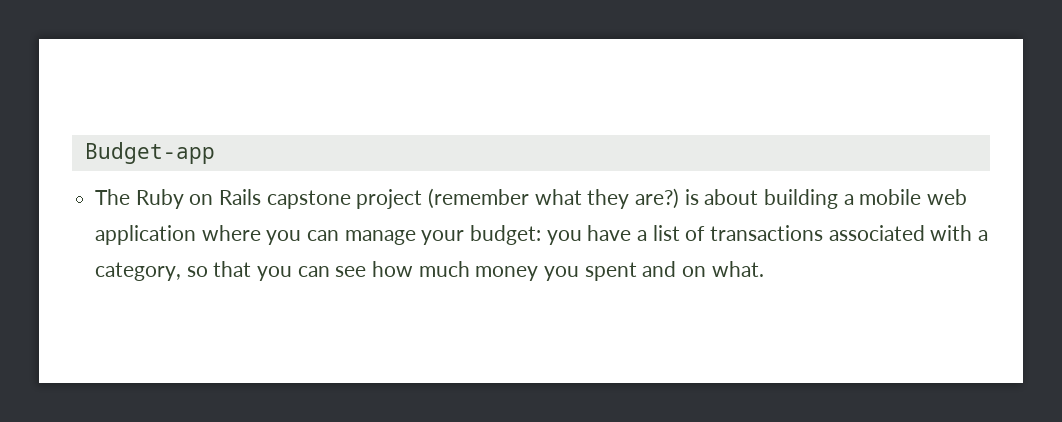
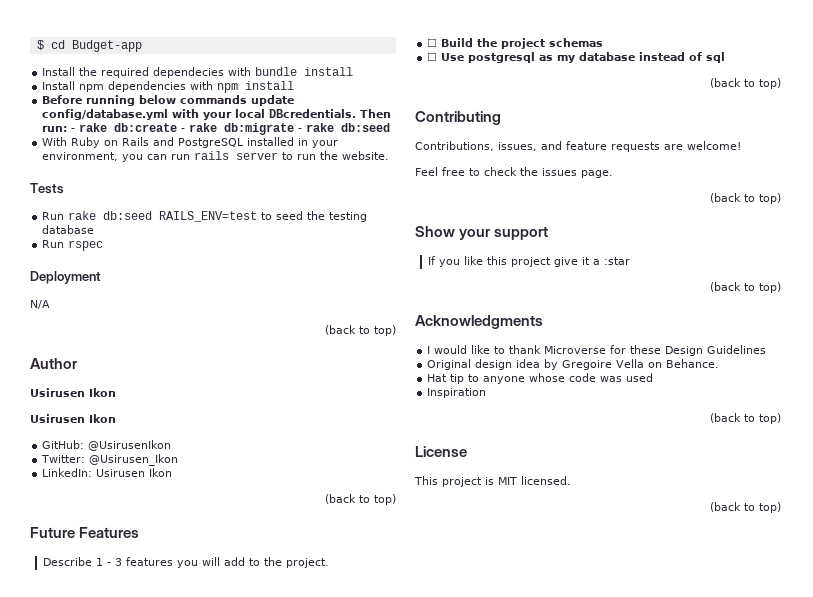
- Budget-app
+ $ cd Budget-app
- The Ruby on Rails capstone project (remember what they are?) is about building a mobile web application where you can manage your budget: you have a list of transactions associated with a category, so that you can see how much money you spent and on what.
+ Install the required dependecies with bundle install
+ Install npm dependencies with npm install
+ Before running below commands update config/database.yml with your local DBcredentials. Then run: - rake db:create - rake db:migrate - rake db:seed
+ With Ruby on Rails and PostgreSQL installed in your environment, you can run rails server to run the website.
+ Tests
+ Run rake db:seed RAILS_ENV=test to seed the testing database
+ Run rspec
+ Deployment
+ N/A
+ (back to top)
+ Author
+ Usirusen Ikon
+ Usirusen Ikon
+ GitHub: @UsirusenIkon
+ Twitter: @Usirusen_Ikon
+ LinkedIn: Usirusen Ikon
+ (back to top)
+ Future Features
+ Describe 1 - 3 features you will add to the project.
+ ☐ Build the project schemas
+ ☐ Use postgresql as my database instead of sql
+ (back to top)
+ Contributing
+ Contributions, issues, and feature requests are welcome!
+ Feel free to check the issues page.
+ (back to top)
+ Show your support
+ If you like this project give it a :star
+ (back to top)
+ Acknowledgments
+ I would like to thank Microverse for these Design Guidelines
+ Original design idea by Gregoire Vella on Behance.
+ Hat tip to anyone whose code was used
+ Inspiration
+ (back to top)
+ License
+ This project is MIT licensed.
+ (back to top)

